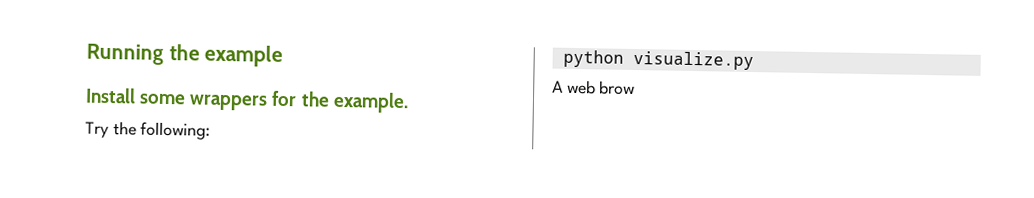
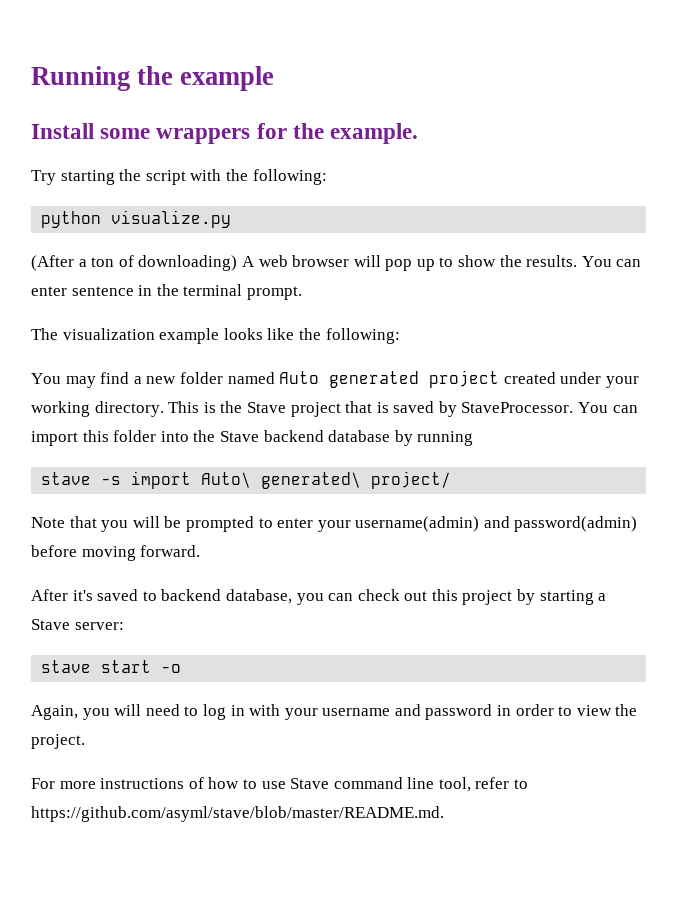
- Try the following:
+ Try starting the script with the following:
- A web brow
+ (After a ton of downloading) A web browser will pop up to show the results. You can enter sentence in the terminal prompt.
+ The visualization example looks like the following:
+ You may find a new folder named Auto generated project created under your working directory. This is the Stave project that is saved by StaveProcessor. You can import this folder into the Stave backend database by running
+ stave -s import Auto\ generated\ project/
+ Note that you will be prompted to enter your username(admin) and password(admin) before moving forward.
+ After it's saved to backend database, you can check out this project by starting a Stave server:
+ stave start -o
+ Again, you will need to log in with your username and password in order to view the project.
+ For more instructions of how to use Stave command line tool, refer to https://github.com/asyml/stave/blob/master/README.md.

